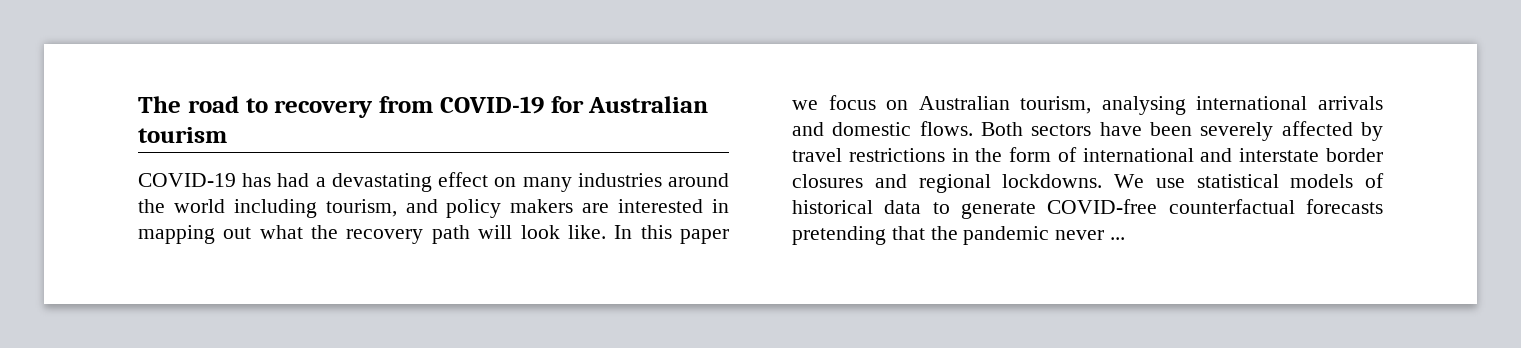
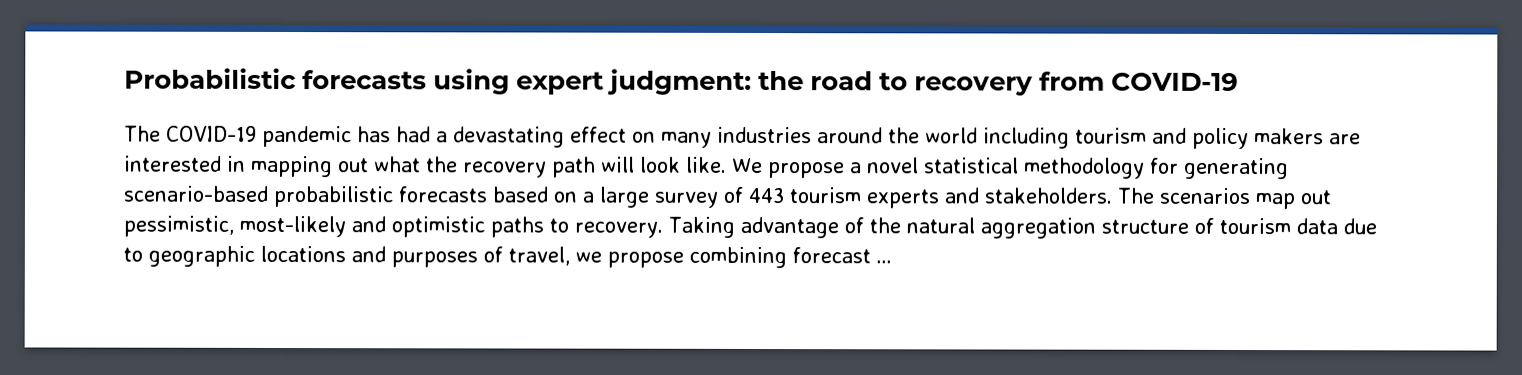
- The road to recovery from COVID-19 for Australian tourism
- COVID-19 has had a devastating effect on many industries around the world including tourism, and policy makers are interested in mapping out what the recovery path will look like.
+ Probabilistic forecasts using expert judgment: the road to recovery from COVID-19
+ The COVID-19 pandemic has had a devastating effect on many industries around the world including tourism and policy makers are interested in mapping out what the recovery path will look like.
- In this paper we focus on Australian tourism, analysing international arrivals and domestic flows. Both sectors have been severely affected by travel restrictions in the form of international and interstate border closures and regional lockdowns. We use statistical models of historical data to generate COVID-free counterfactual forecasts pretending that the pandemic never ...
+ We propose a novel statistical methodology for generating scenario-based probabilistic forecasts based on a large survey of 443 tourism experts and stakeholders. The scenarios map out pessimistic, most-likely and optimistic paths to recovery. Taking advantage of the natural aggregation structure of tourism data due to geographic locations and purposes of travel, we propose combining forecast ...

